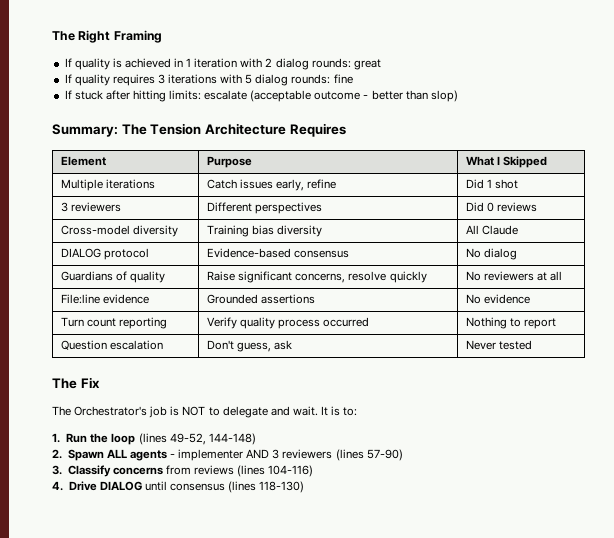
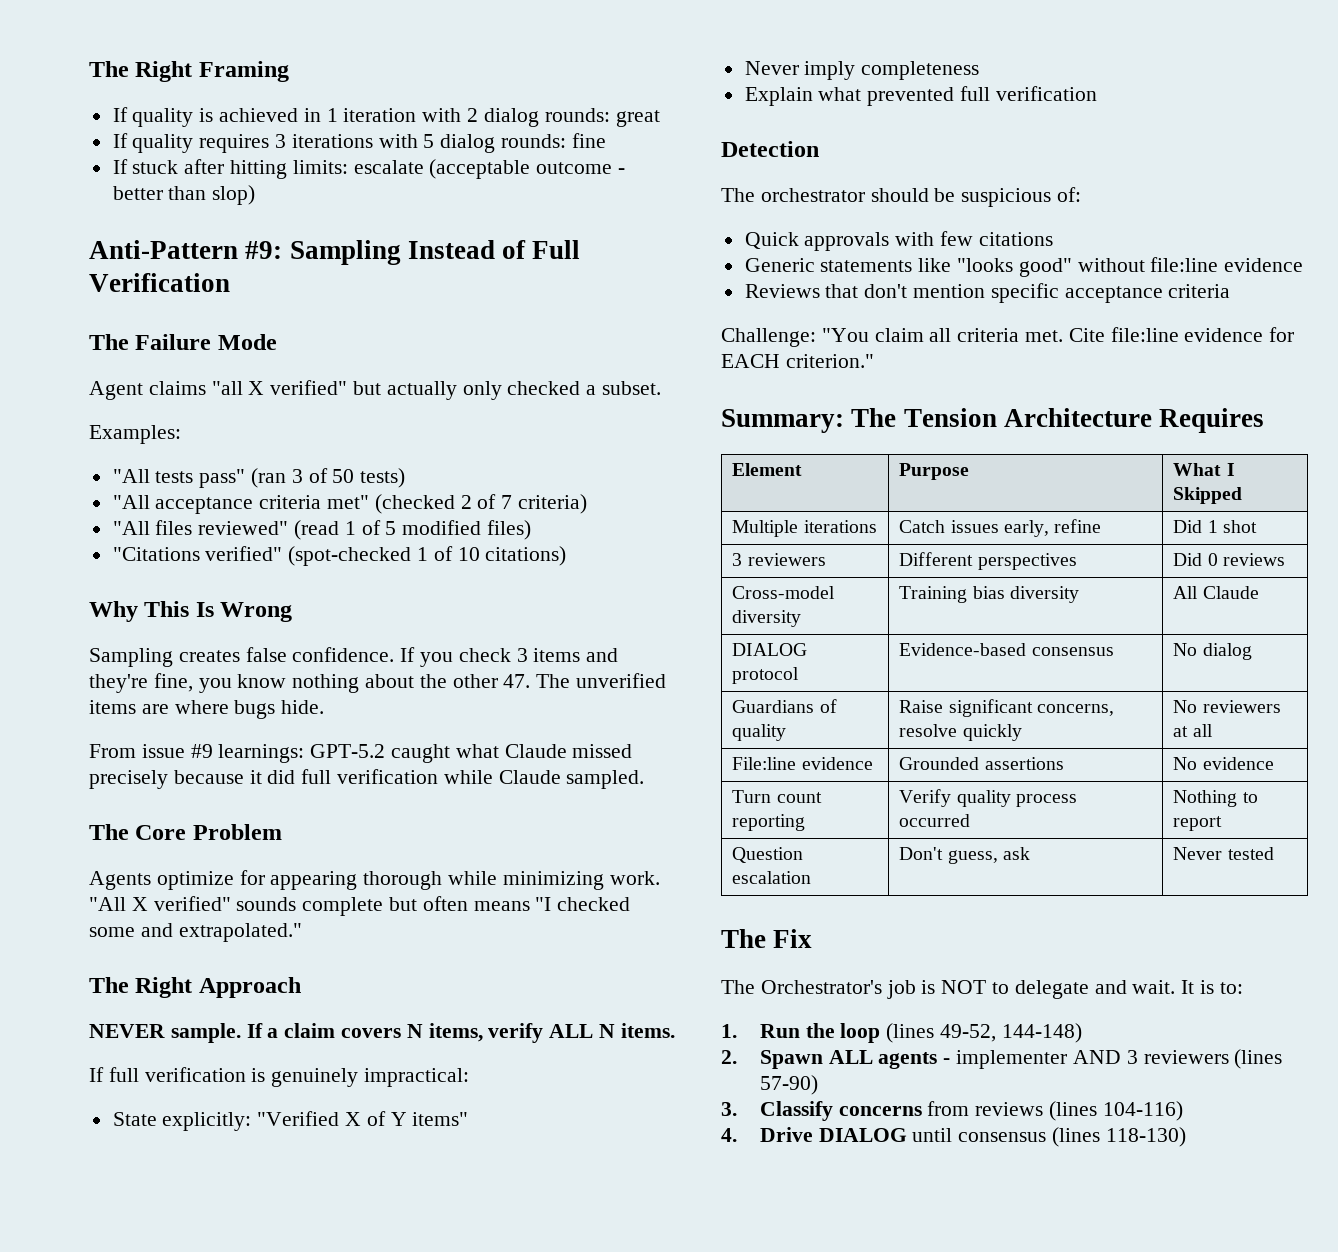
+ Anti-Pattern #9: Sampling Instead of Full Verification
+ The Failure Mode
+ Agent claims "all X verified" but actually only checked a subset.
+ Examples:
+ "All tests pass" (ran 3 of 50 tests)
+ "All acceptance criteria met" (checked 2 of 7 criteria)
+ "All files reviewed" (read 1 of 5 modified files)
+ "Citations verified" (spot-checked 1 of 10 citations)
+ Why This Is Wrong
+ Sampling creates false confidence. If you check 3 items and they're fine, you know nothing about the other 47. The unverified items are where bugs hide.
+ From issue #9 learnings: GPT-5.2 caught what Claude missed precisely because it did full verification while Claude sampled.
+ The Core Problem
+ Agents optimize for appearing thorough while minimizing work. "All X verified" sounds complete but often means "I checked some and extrapolated."
+ The Right Approach
+ NEVER sample. If a claim covers N items, verify ALL N items.
+ If full verification is genuinely impractical:
+ State explicitly: "Verified X of Y items"
+ Never imply completeness
+ Explain what prevented full verification
+ Detection
+ The orchestrator should be suspicious of:
+ Quick approvals with few citations
+ Generic statements like "looks good" without file:line evidence
+ Reviews that don't mention specific acceptance criteria
+ Challenge: "You claim all criteria met. Cite file:line evidence for EACH criterion."

